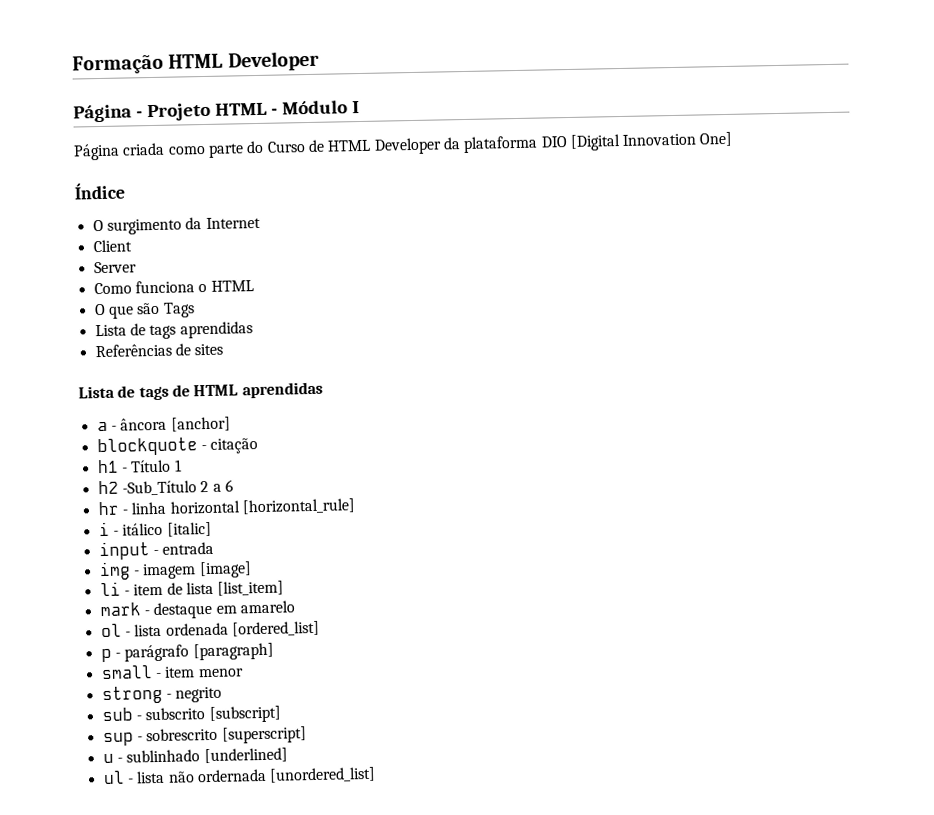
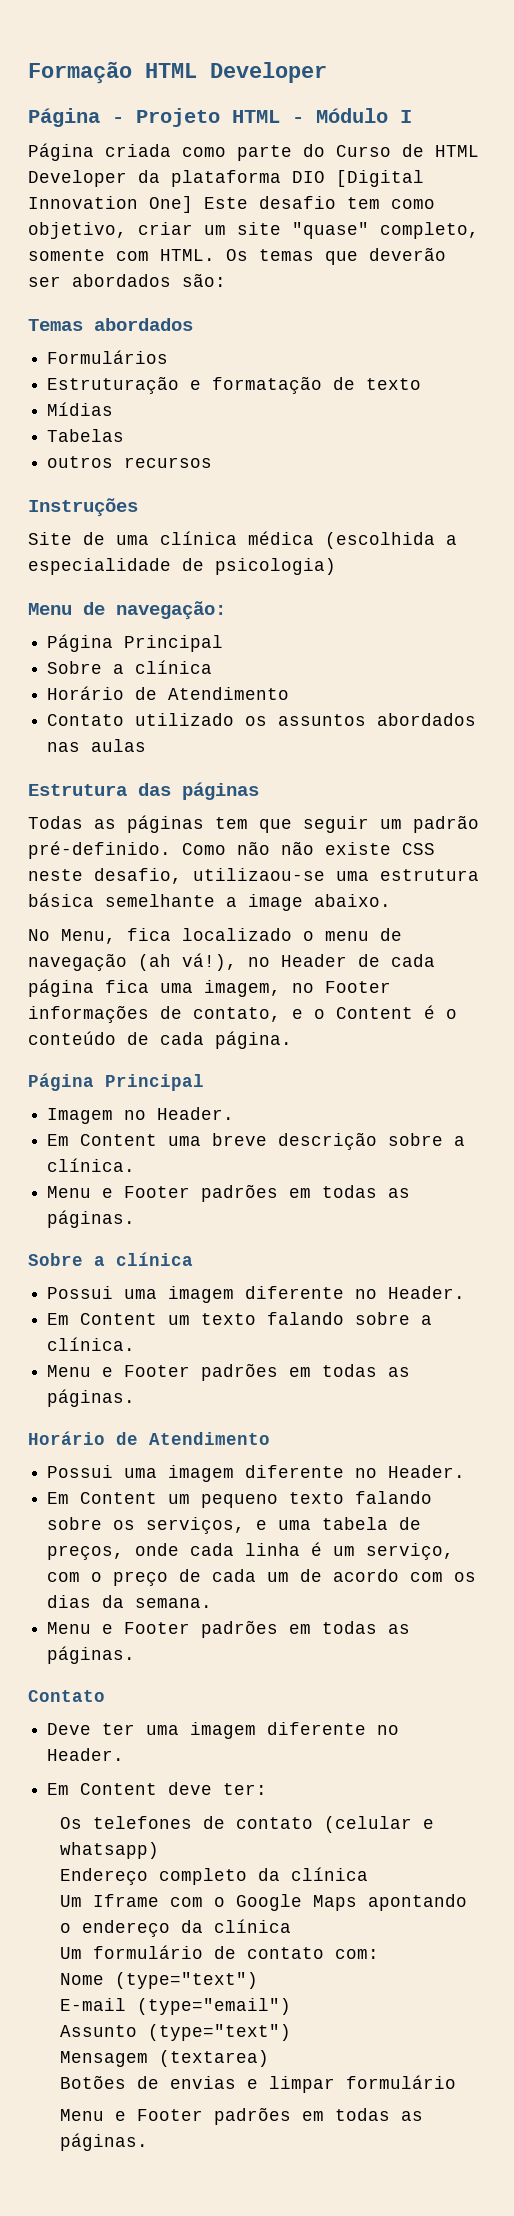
- Página criada como parte do Curso de HTML Developer da plataforma DIO [Digital Innovation One]
- Índice
- O surgimento da Internet
- Client
- Server
- Como funciona o HTML
- O que são Tags
- Lista de tags aprendidas
- Referências de sites
- Lista de tags de HTML aprendidas
- a - âncora [anchor]
- blockquote - citação
- h1 - Título 1
- h2 -Sub_Título 2 a 6
- hr - linha horizontal [horizontal_rule]
- i - itálico [italic]
- input - entrada
- img - imagem [image]
- li - item de lista [list_item]
- mark - destaque em amarelo
- ol - lista ordenada [ordered_list]
- p - parágrafo [paragraph]
- small - item menor
- strong - negrito
- sub - subscrito [subscript]
- sup - sobrescrito [superscript]
- u - sublinhado [underlined]
- ul - lista não ordernada [unordered_list]
+ Página criada como parte do Curso de HTML Developer da plataforma DIO [Digital Innovation One] Este desafio tem como objetivo, criar um site "quase" completo, somente com HTML. Os temas que deverão ser abordados são:
+ Temas abordados
+ Formulários
+ Estruturação e formatação de texto
+ Mídias
+ Tabelas
+ outros recursos
+ Instruções
+ Site de uma clínica médica (escolhida a especialidade de psicologia)
+ Menu de navegação:
+ Página Principal
+ Sobre a clínica
+ Horário de Atendimento
+ Contato utilizado os assuntos abordados nas aulas
+ Estrutura das páginas
+ Todas as páginas tem que seguir um padrão pré-definido. Como não não existe CSS neste desafio, utilizaou-se uma estrutura básica semelhante a image abaixo.
+ No Menu, fica localizado o menu de navegação (ah vá!), no Header de cada página fica uma imagem, no Footer informações de contato, e o Content é o conteúdo de cada página.
+ Página Principal
+ Imagem no Header.
+ Em Content uma breve descrição sobre a clínica.
+ Menu e Footer padrões em todas as páginas.
+ Sobre a clínica
+ Possui uma imagem diferente no Header.
+ Em Content um texto falando sobre a clínica.
+ Menu e Footer padrões em todas as páginas.
+ Horário de Atendimento
+ Possui uma imagem diferente no Header.
+ Em Content um pequeno texto falando sobre os serviços, e uma tabela de preços, onde cada linha é um serviço, com o preço de cada um de acordo com os dias da semana.
+ Menu e Footer padrões em todas as páginas.
+ Contato
+ Deve ter uma imagem diferente no Header.
+ Em Content deve ter:
+ Os telefones de contato (celular e whatsapp)
+ Endereço completo da clínica
+ Um Iframe com o Google Maps apontando o endereço da clínica
+ Um formulário de contato com:
+ Nome (type="text")
+ E-mail (type="email")
+ Assunto (type="text")
+ Mensagem (textarea)
+ Botões de envias e limpar formulário
+ Menu e Footer padrões em todas as páginas.

